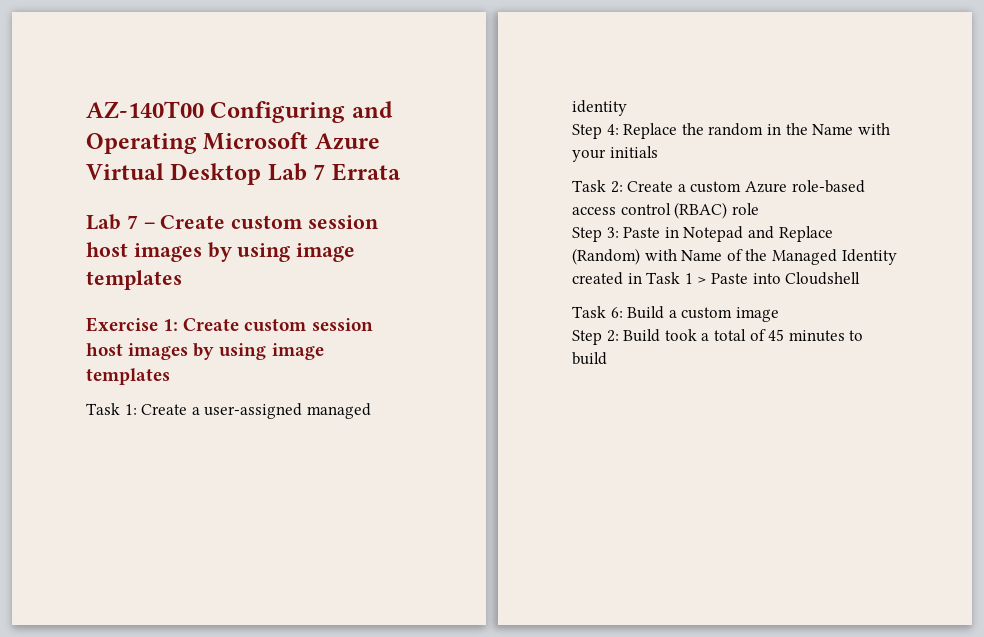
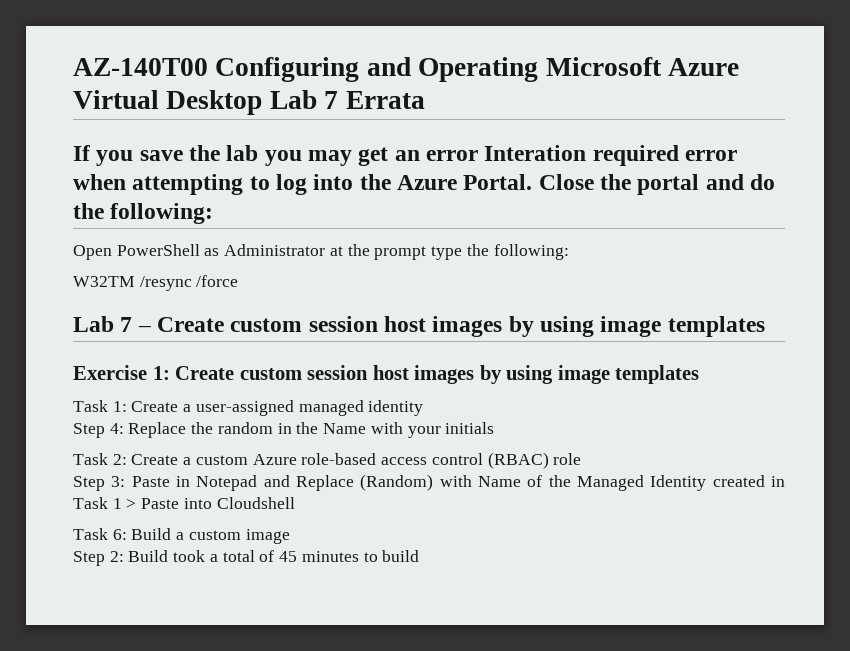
+ If you save the lab you may get an error Interation required error when attempting to log into the Azure Portal. Close the portal and do the following:
+ Open PowerShell as Administrator at the prompt type the following:
+ W32TM /resync /force

